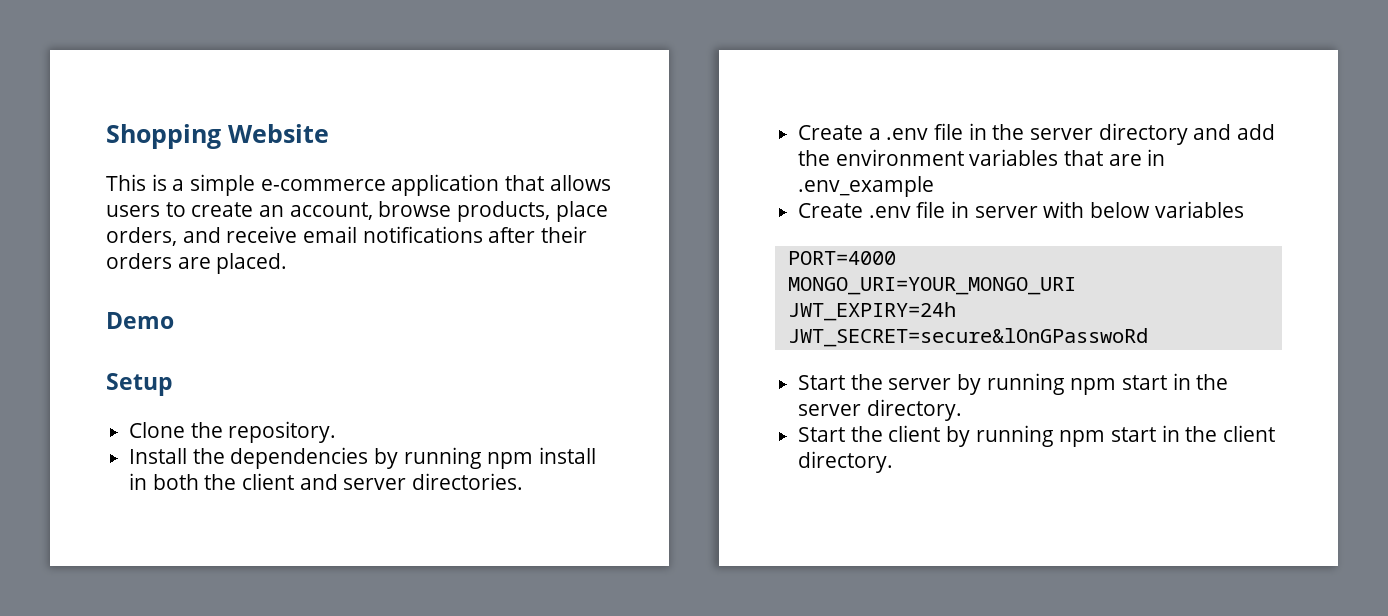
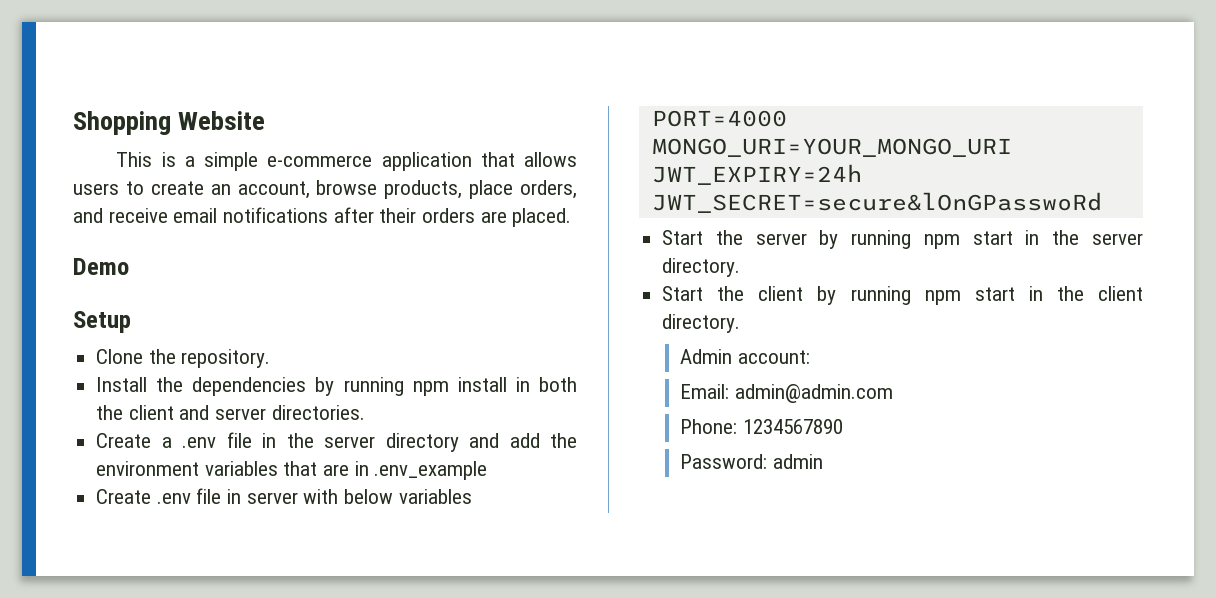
+ Admin account:
+ Email: admin@admin.com
+ Phone: 1234567890
+ Password: admin

